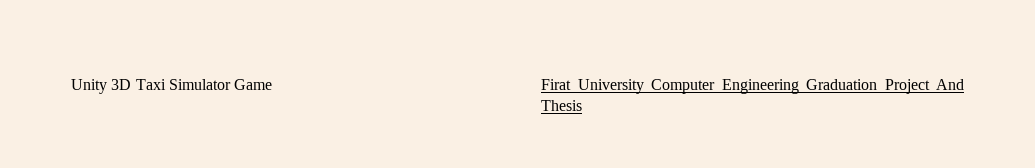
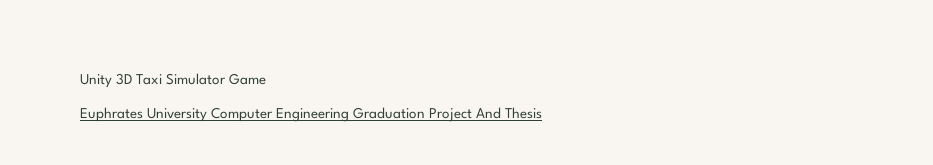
- Firat University Computer Engineering Graduation Project And Thesis
+ Euphrates University Computer Engineering Graduation Project And Thesis

